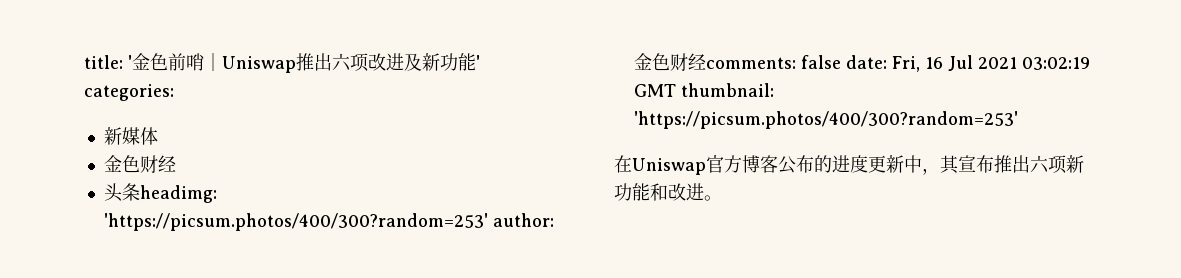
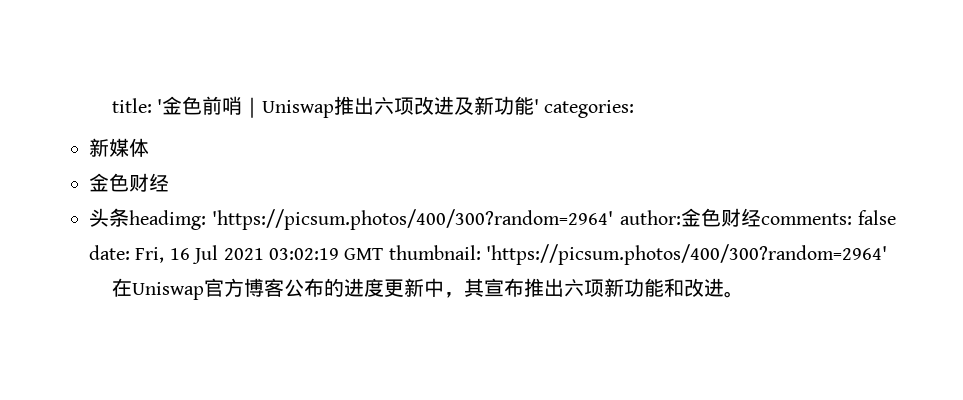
- 头条headimg: 'https://picsum.photos/400/300?random=253' author:金色财经comments: false date: Fri, 16 Jul 2021 03:02:19 GMT thumbnail: 'https://picsum.photos/400/300?random=253'
+ 头条headimg: 'https://picsum.photos/400/300?random=2964' author:金色财经comments: false date: Fri, 16 Jul 2021 03:02:19 GMT thumbnail: 'https://picsum.photos/400/300?random=2964'

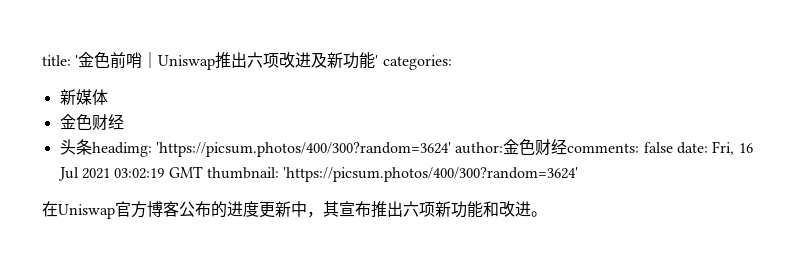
- 头条headimg: 'https://picsum.photos/400/300?random=2964' author:金色财经comments: false date: Fri, 16 Jul 2021 03:02:19 GMT thumbnail: 'https://picsum.photos/400/300?random=2964'
+ 头条headimg: 'https://picsum.photos/400/300?random=3624' author:金色财经comments: false date: Fri, 16 Jul 2021 03:02:19 GMT thumbnail: 'https://picsum.photos/400/300?random=3624'

